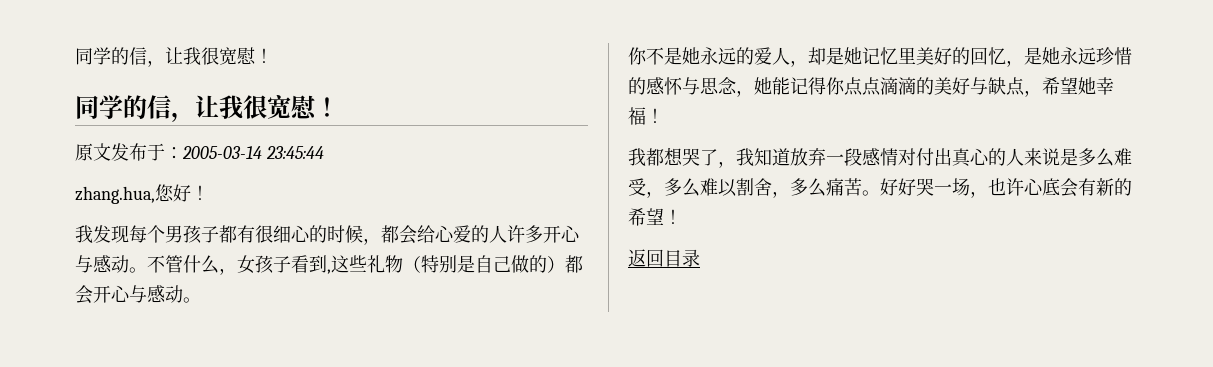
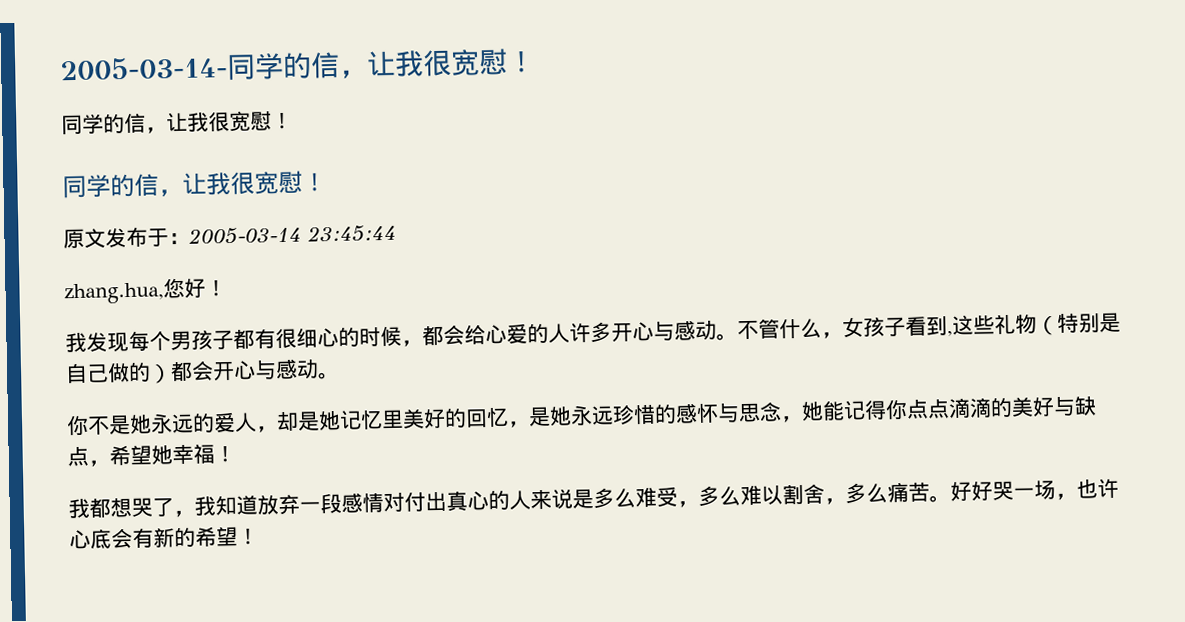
+ 2005-03-14-同学的信，让我很宽慰！
- 返回目录

